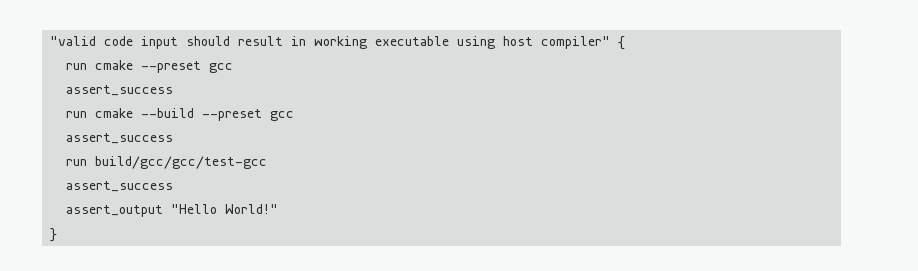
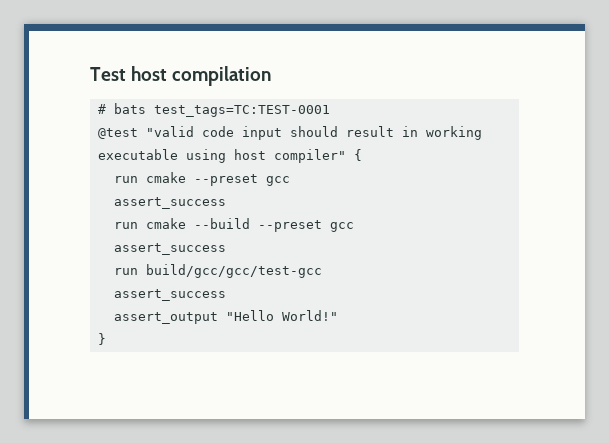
- "valid code input should result in working executable using host compiler" {
+ Test host compilation
+ # bats test_tags=TC:TEST-0001
+ @test "valid code input should result in working executable using host compiler" {

